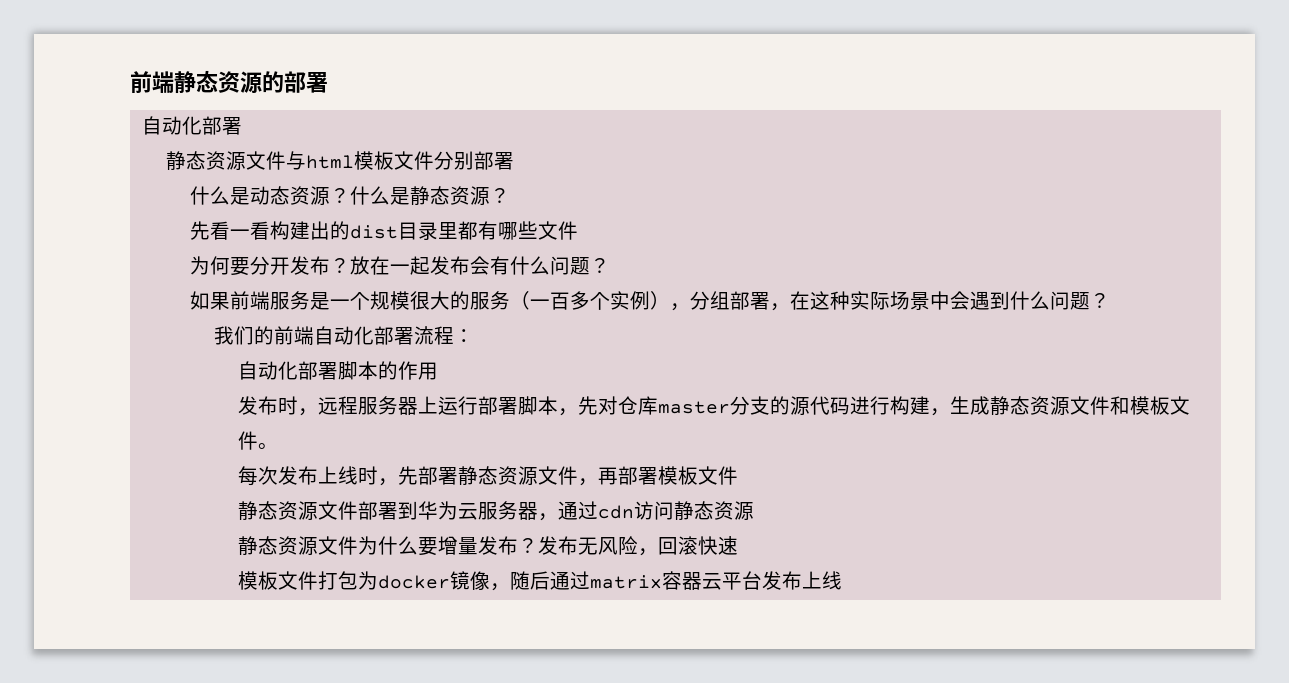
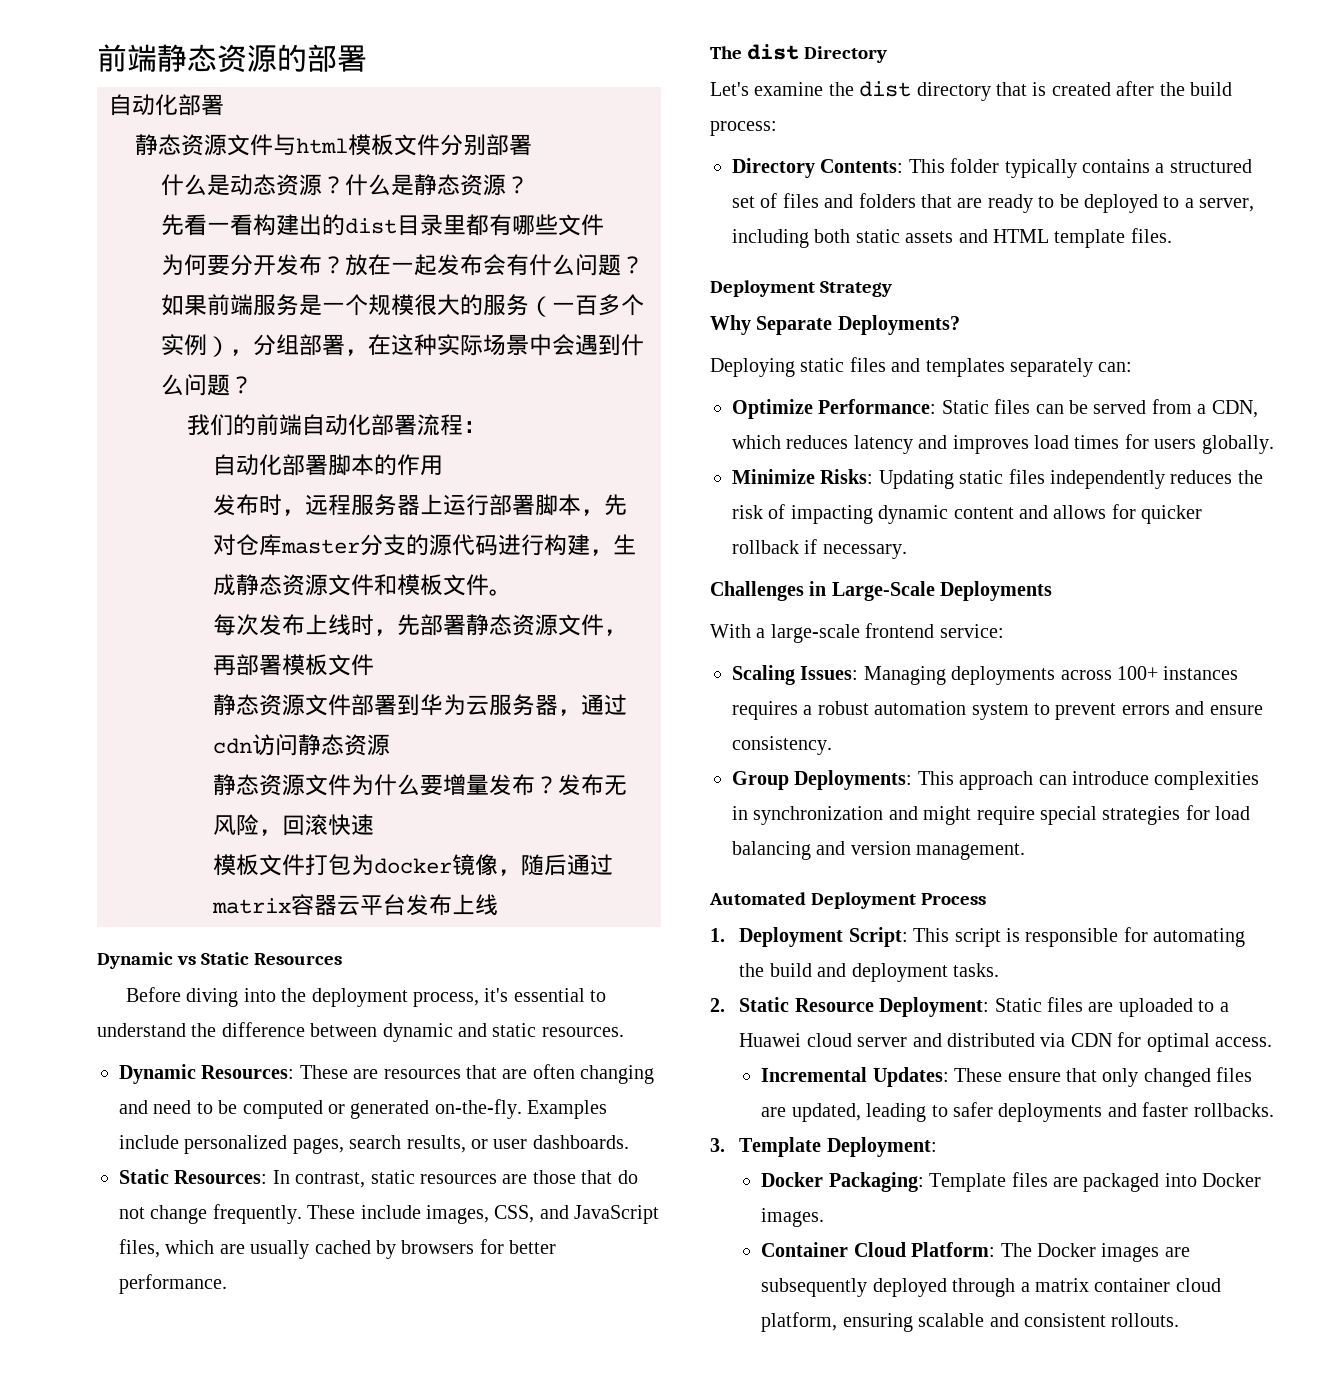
+ Dynamic vs Static Resources
+ Before diving into the deployment process, it's essential to understand the difference between dynamic and static resources.
+ Dynamic Resources: These are resources that are often changing and need to be computed or generated on-the-fly. Examples include personalized pages, search results, or user dashboards.
+ Static Resources: In contrast, static resources are those that do not change frequently. These include images, CSS, and JavaScript files, which are usually cached by browsers for better performance.
+ The dist Directory
+ Let's examine the dist directory that is created after the build process:
+ Directory Contents: This folder typically contains a structured set of files and folders that are ready to be deployed to a server, including both static assets and HTML template files.
+ Deployment Strategy
+ Why Separate Deployments?
+ Deploying static files and templates separately can:
+ Optimize Performance: Static files can be served from a CDN, which reduces latency and improves load times for users globally.
+ Minimize Risks: Updating static files independently reduces the risk of impacting dynamic content and allows for quicker rollback if necessary.
+ Challenges in Large-Scale Deployments
+ With a large-scale frontend service:
+ Scaling Issues: Managing deployments across 100+ instances requires a robust automation system to prevent errors and ensure consistency.
+ Group Deployments: This approach can introduce complexities in synchronization and might require special strategies for load balancing and version management.
+ Automated Deployment Process
+ 1. Deployment Script: This script is responsible for automating the build and deployment tasks.
+ 2. Static Resource Deployment: Static files are uploaded to a Huawei cloud server and distributed via CDN for optimal access.
+ Incremental Updates: These ensure that only changed files are updated, leading to safer deployments and faster rollbacks.
+ 3. Template Deployment:
+ Docker Packaging: Template files are packaged into Docker images.
+ Container Cloud Platform: The Docker images are subsequently deployed through a matrix container cloud platform, ensuring scalable and consistent rollouts.

